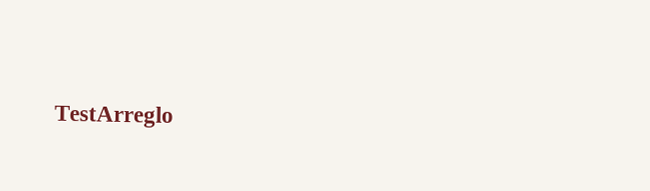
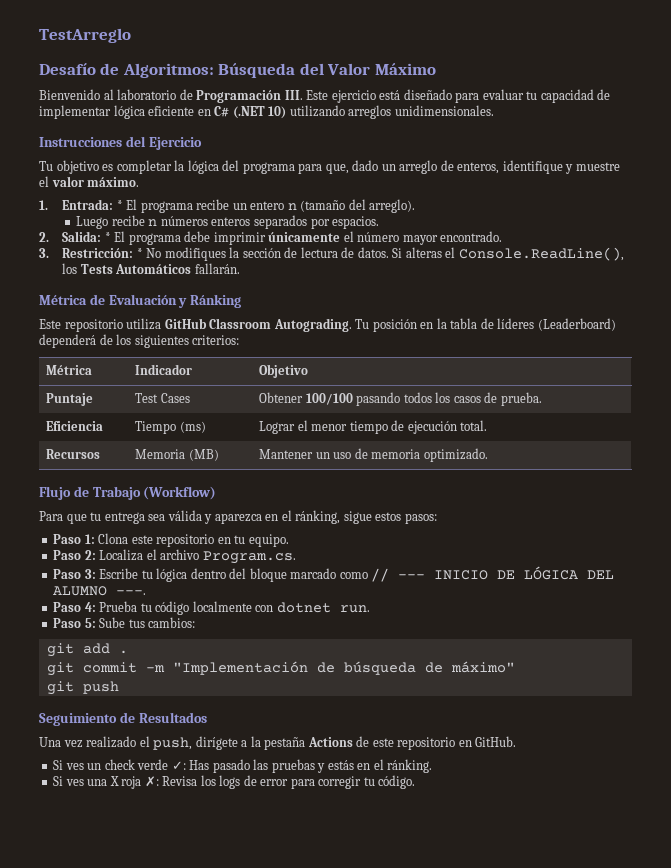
+ Desafío de Algoritmos: Búsqueda del Valor Máximo
+ Bienvenido al laboratorio de Programación III. Este ejercicio está diseñado para evaluar tu capacidad de implementar lógica eficiente en C# (.NET 10) utilizando arreglos unidimensionales.
+ Instrucciones del Ejercicio
+ Tu objetivo es completar la lógica del programa para que, dado un arreglo de enteros, identifique y muestre el valor máximo.
+ 1. Entrada: * El programa recibe un entero n (tamaño del arreglo).
+ Luego recibe n números enteros separados por espacios.
+ 2. Salida: * El programa debe imprimir únicamente el número mayor encontrado.
+ 3. Restricción: * No modifiques la sección de lectura de datos. Si alteras el Console.ReadLine(), los Tests Automáticos fallarán.
+ Métrica de Evaluación y Ránking
+ Este repositorio utiliza GitHub Classroom Autograding. Tu posición en la tabla de líderes (Leaderboard) dependerá de los siguientes criterios:
+ Métrica | Indicador | Objetivo
+ Puntaje | Test Cases | Obtener 100/100 pasando todos los casos de prueba.
+ Eficiencia | Tiempo (ms) | Lograr el menor tiempo de ejecución total.
+ Recursos | Memoria (MB) | Mantener un uso de memoria optimizado.
+ Flujo de Trabajo (Workflow)
+ Para que tu entrega sea válida y aparezca en el ránking, sigue estos pasos:
+ Paso 1: Clona este repositorio en tu equipo.
+ Paso 2: Localiza el archivo Program.cs.
+ Paso 3: Escribe tu lógica dentro del bloque marcado como // --- INICIO DE LÓGICA DEL ALUMNO ---.
+ Paso 4: Prueba tu código localmente con dotnet run.
+ Paso 5: Sube tus cambios:
+ git add .
+ git commit -m "Implementación de búsqueda de máximo"
+ git push
+ Seguimiento de Resultados
+ Una vez realizado el push, dirígete a la pestaña Actions de este repositorio en GitHub.
+ Si ves un check verde ✓: Has pasado las pruebas y estás en el ránking.
+ Si ves una X roja ✗: Revisa los logs de error para corregir tu código.

